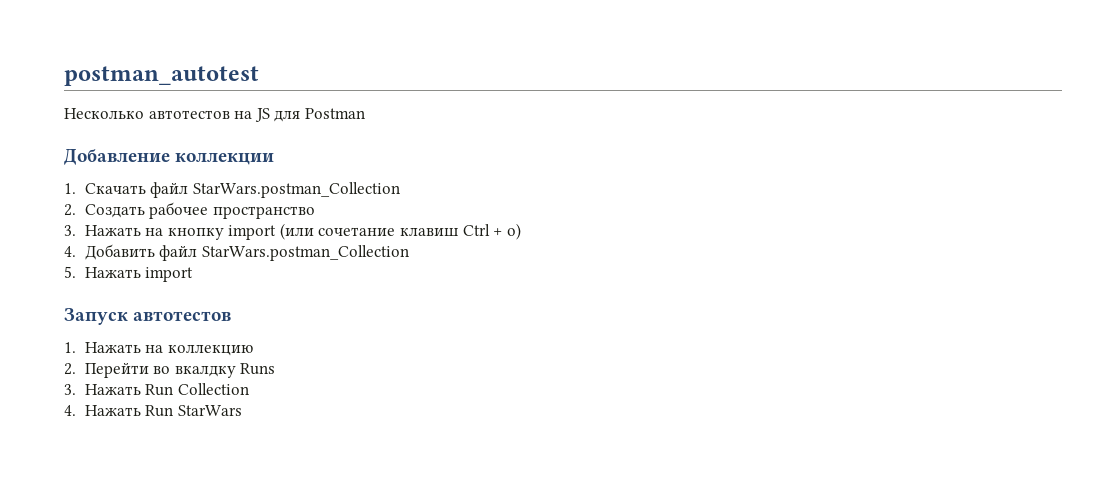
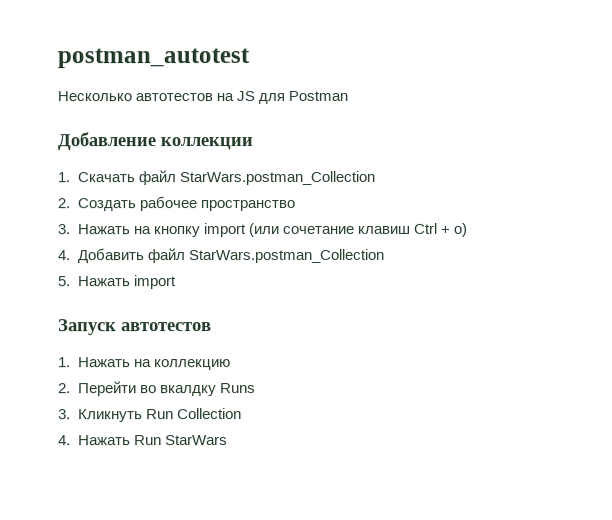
- 3. Нажать Run Collection
+ 3. Кликнуть Run Collection

